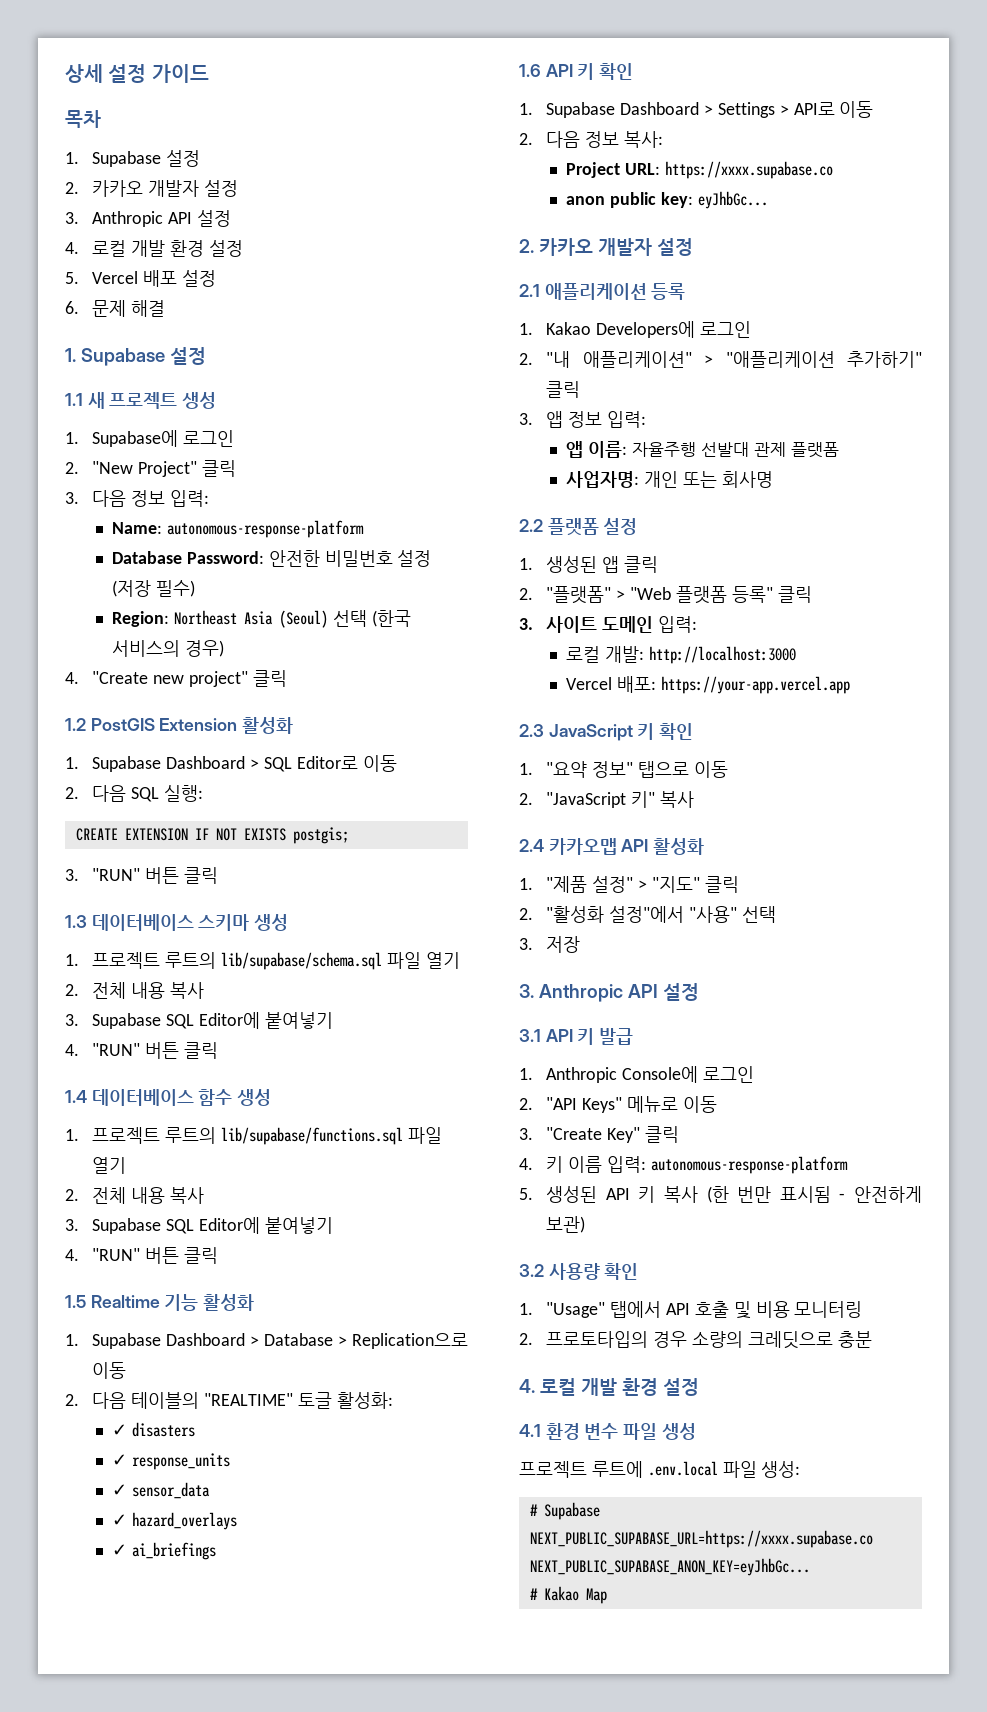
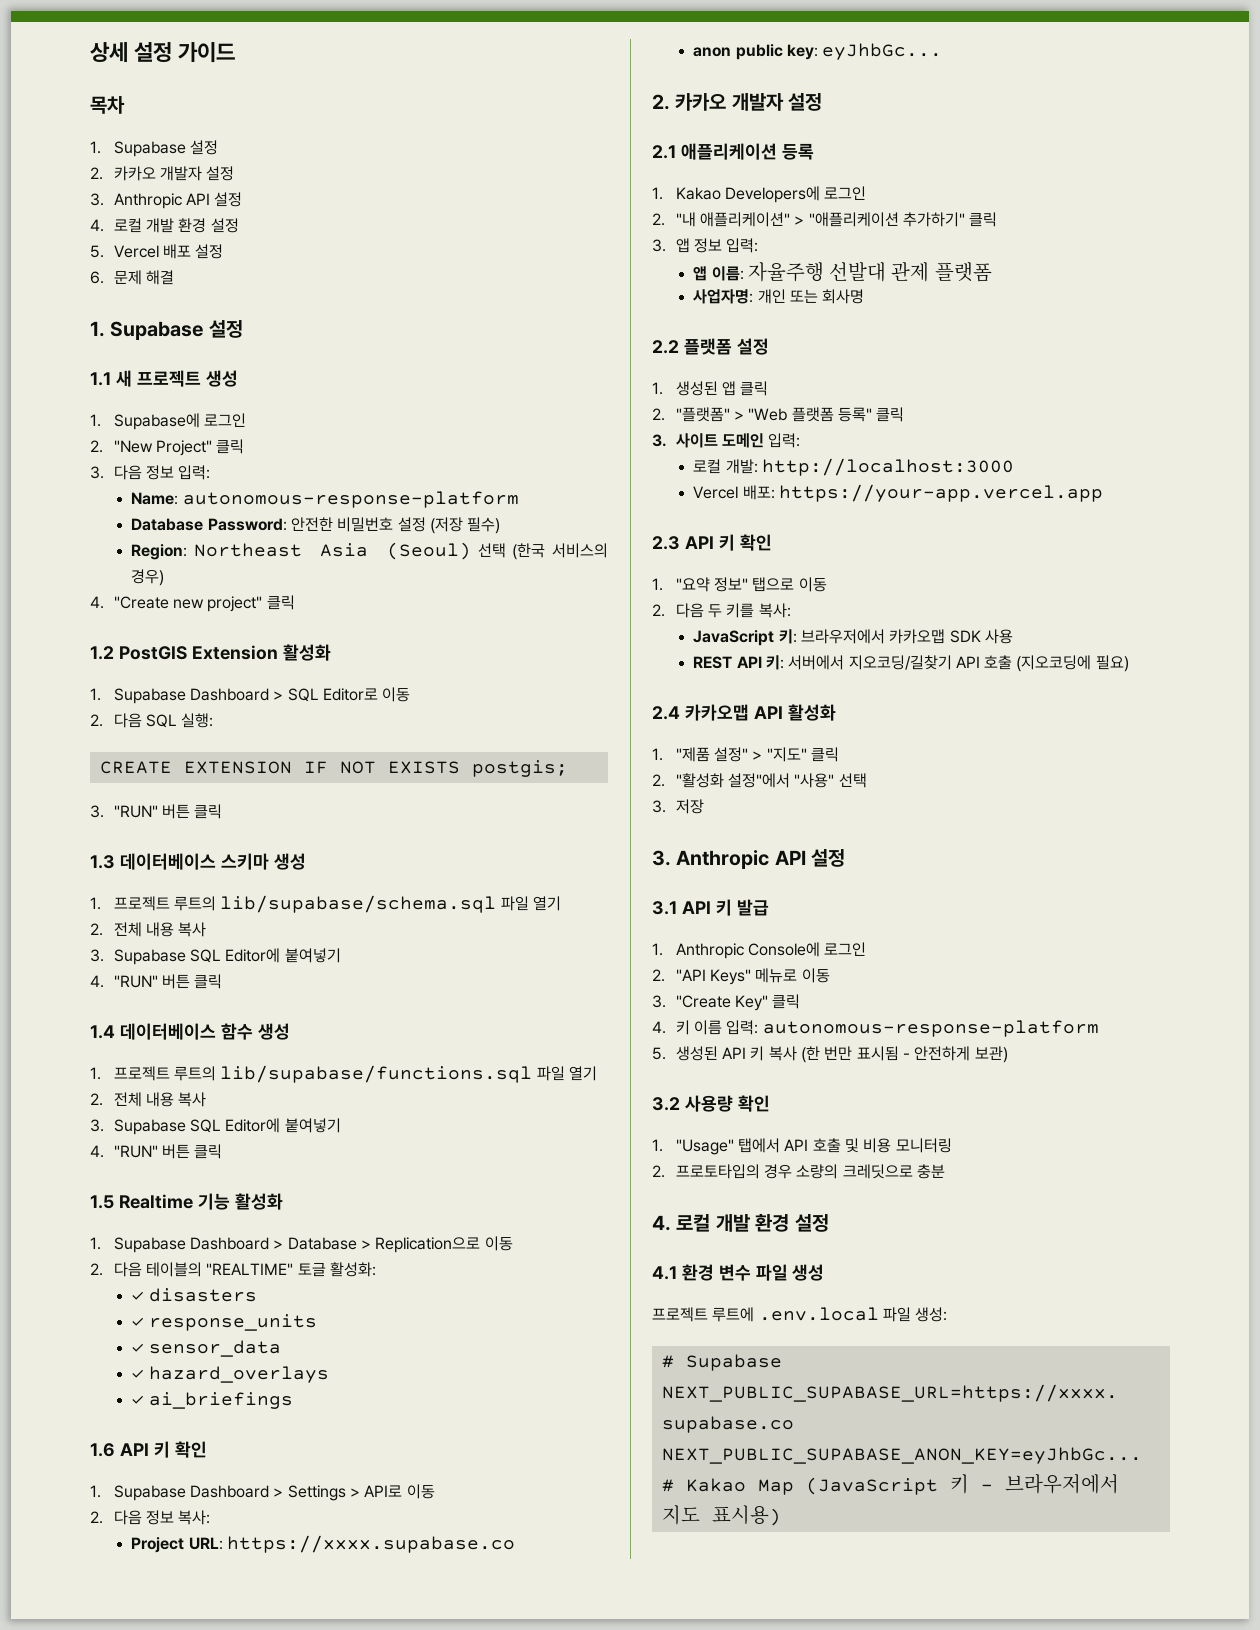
- 2.3 JavaScript 키 확인
+ 2.3 API 키 확인
- 2. "JavaScript 키" 복사
+ 2. 다음 두 키를 복사:
+ JavaScript 키: 브라우저에서 카카오맵 SDK 사용
+ REST API 키: 서버에서 지오코딩/길찾기 API 호출 (지오코딩에 필요)
- # Kakao Map
+ # Kakao Map (JavaScript 키 - 브라우저에서 지도 표시용)

